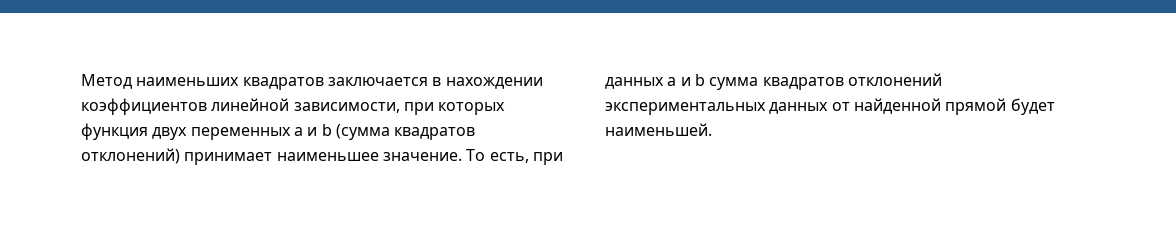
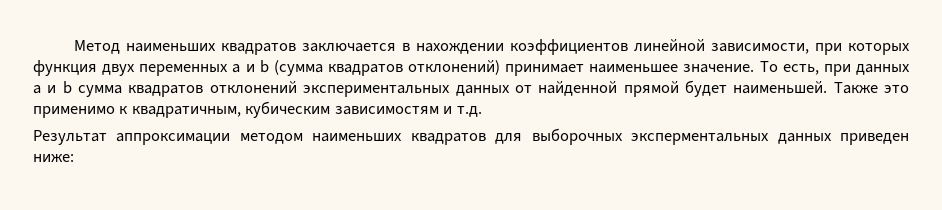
+ Также это применимо к квадратичным, кубическим зависимостям и т.д.
+ Результат аппроксимации методом наименьших квадратов для выборочных эксперментальных данных приведен ниже:

